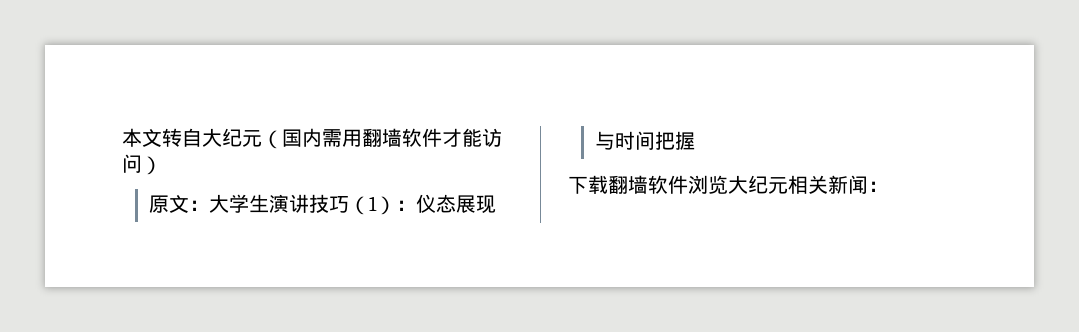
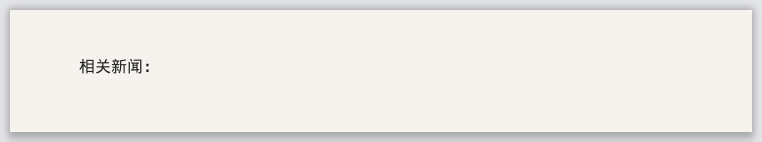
- 本文转自大纪元（国内需用翻墙软件才能访问）
- 原文：大学生演讲技巧（1）：仪态展现与时间把握
- 下载翻墙软件浏览大纪元相关新闻：
+ 相关新闻：

